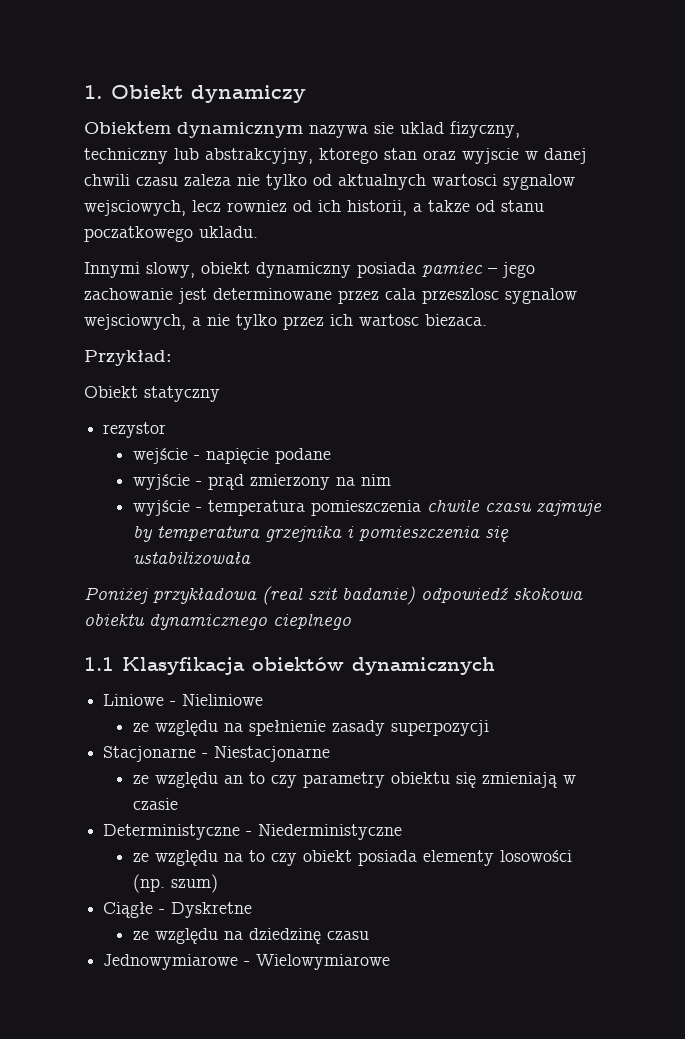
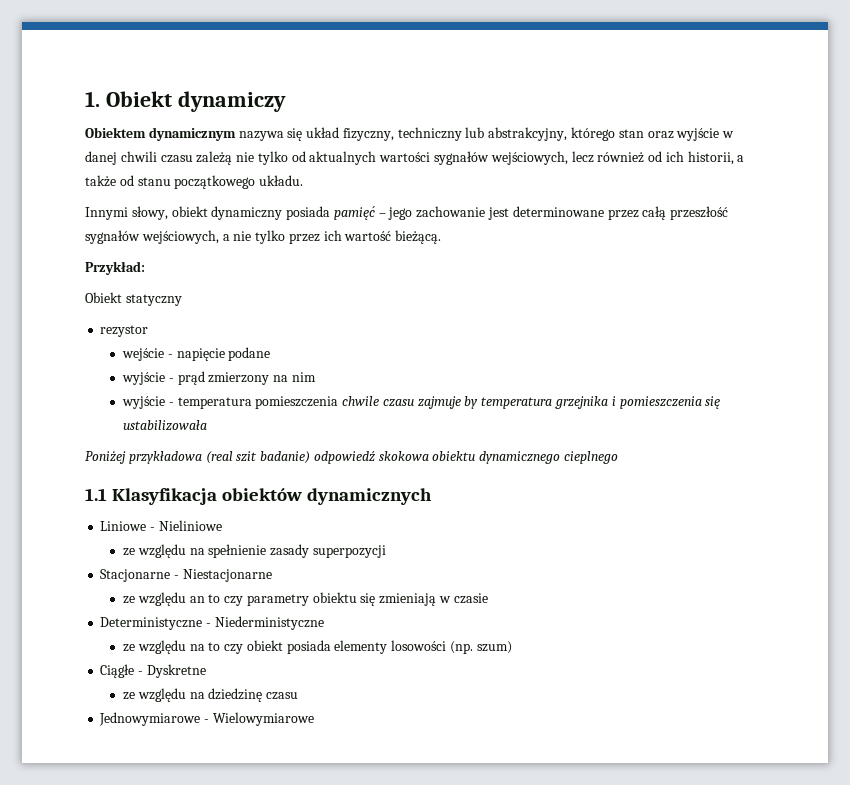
- Obiektem dynamicznym nazywa sie uklad fizyczny, techniczny lub abstrakcyjny, ktorego stan oraz wyjscie w danej chwili czasu zaleza nie tylko od aktualnych wartosci sygnalow wejsciowych, lecz rowniez od ich historii, a takze od stanu poczatkowego ukladu.
+ Obiektem dynamicznym nazywa się układ fizyczny, techniczny lub abstrakcyjny, którego stan oraz wyjście w danej chwili czasu zależą nie tylko od aktualnych wartości sygnałów wejściowych, lecz również od ich historii, a także od stanu początkowego układu.
- Innymi slowy, obiekt dynamiczny posiada pamiec – jego zachowanie jest determinowane przez cala przeszlosc sygnalow wejsciowych, a nie tylko przez ich wartosc biezaca.
+ Innymi słowy, obiekt dynamiczny posiada pamięć – jego zachowanie jest determinowane przez całą przeszłość sygnałów wejściowych, a nie tylko przez ich wartość bieżącą.

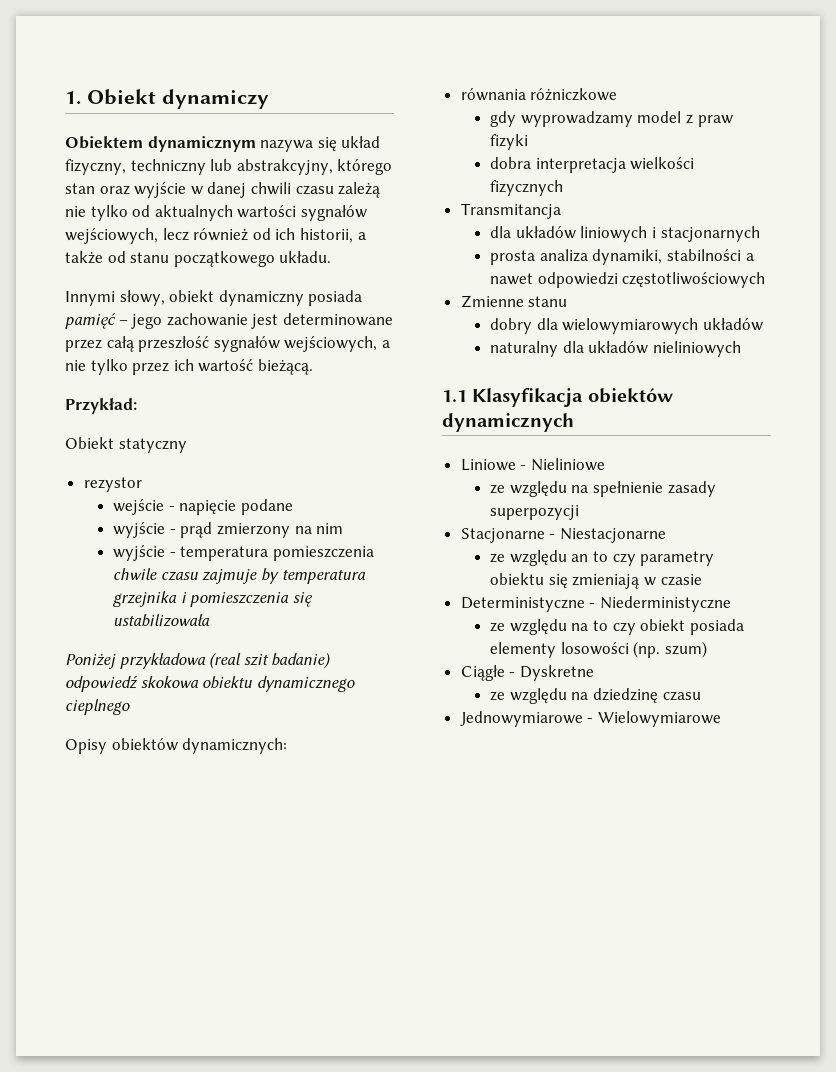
+ Opisy obiektów dynamicznych:
+ równania różniczkowe
+ gdy wyprowadzamy model z praw fizyki
+ dobra interpretacja wielkości fizycznych
+ Transmitancja
+ dla układów liniowych i stacjonarnych
+ prosta analiza dynamiki, stabilności a nawet odpowiedzi częstotliwościowych
+ Zmienne stanu
+ dobry dla wielowymiarowych układów
+ naturalny dla układów nieliniowych

